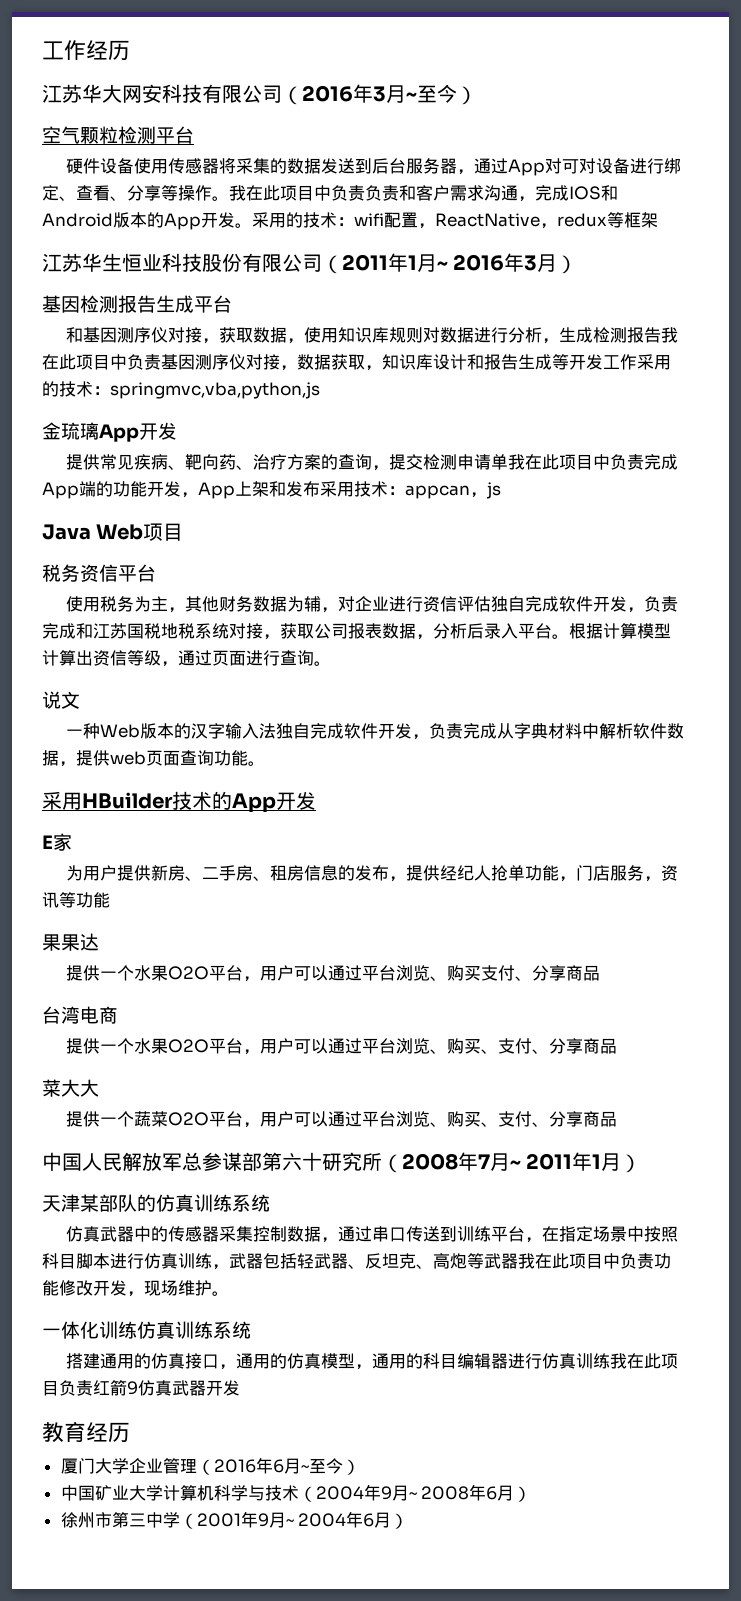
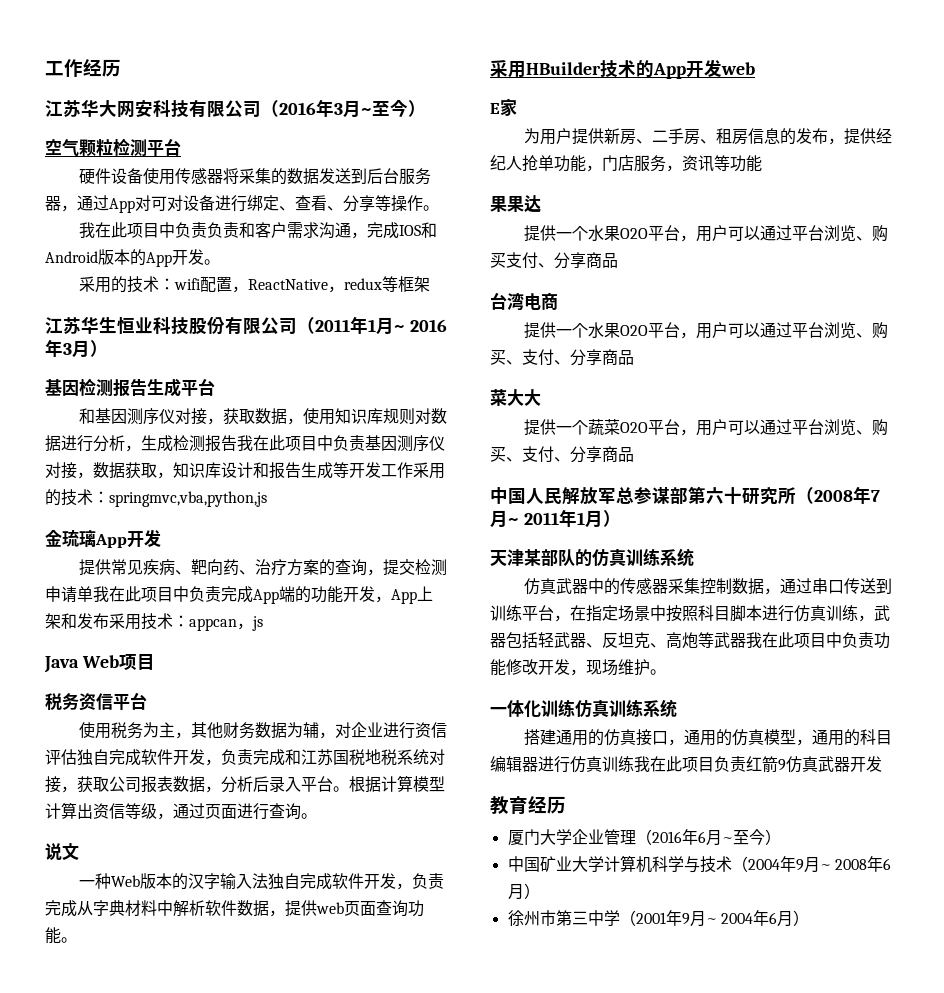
- 硬件设备使用传感器将采集的数据发送到后台服务器，通过App对可对设备进行绑定、查看、分享等操作。我在此项目中负责负责和客户需求沟通，完成IOS和Android版本的App开发。采用的技术：wifi配置，ReactNative，redux等框架
+ 硬件设备使用传感器将采集的数据发送到后台服务器，通过App对可对设备进行绑定、查看、分享等操作。
+ 我在此项目中负责负责和客户需求沟通，完成IOS和Android版本的App开发。
+ 采用的技术：wifi配置，ReactNative，redux等框架
- 采用HBuilder技术的App开发
+ 采用HBuilder技术的App开发web

